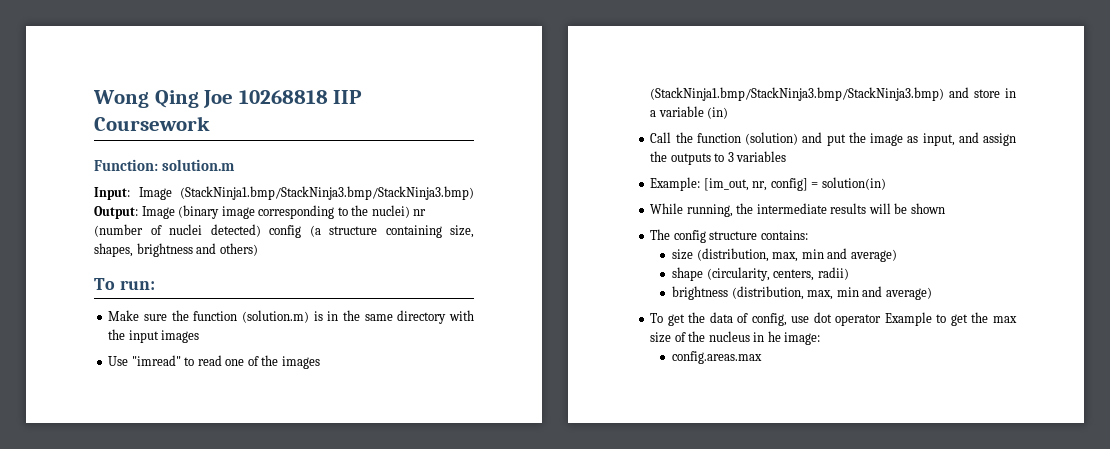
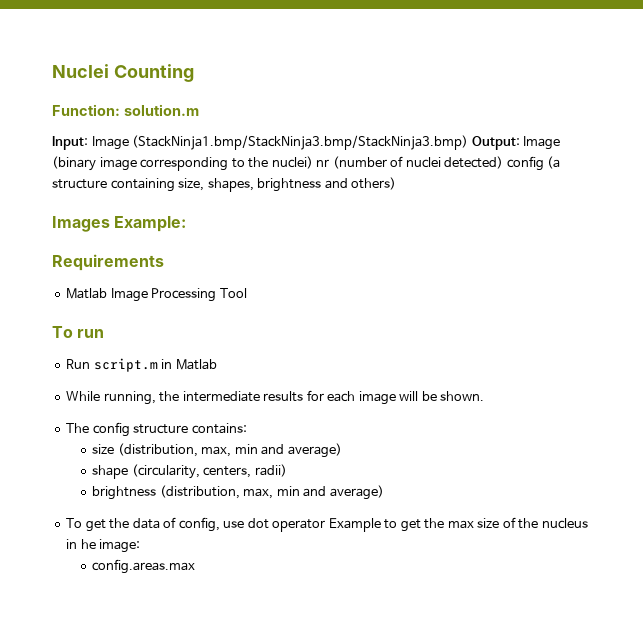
- Wong Qing Joe 10268818 IIP Coursework
+ Nuclei Counting
- To run:
- Make sure the function (solution.m) is in the same directory with the input images
- Use "imread" to read one of the images (StackNinja1.bmp/StackNinja3.bmp/StackNinja3.bmp) and store in a variable (in)
- Call the function (solution) and put the image as input, and assign the outputs to 3 variables
- Example: [im_out, nr, config] = solution(in)
+ Images Example:
+ Requirements
+ Matlab Image Processing Tool
+ To run
+ Run script.m in Matlab
- While running, the intermediate results will be shown
+ While running, the intermediate results for each image will be shown.

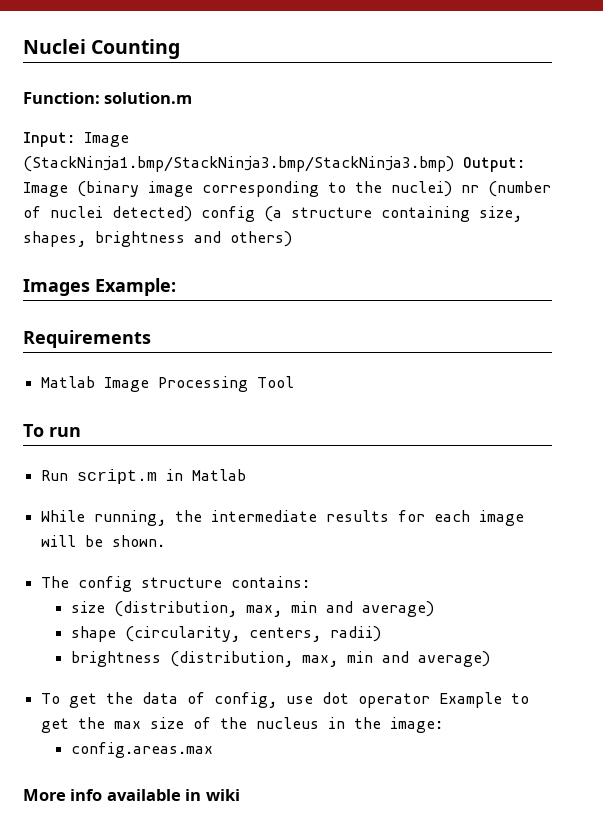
- To get the data of config, use dot operator Example to get the max size of the nucleus in he image:
+ To get the data of config, use dot operator Example to get the max size of the nucleus in the image:
+ More info available in wiki

